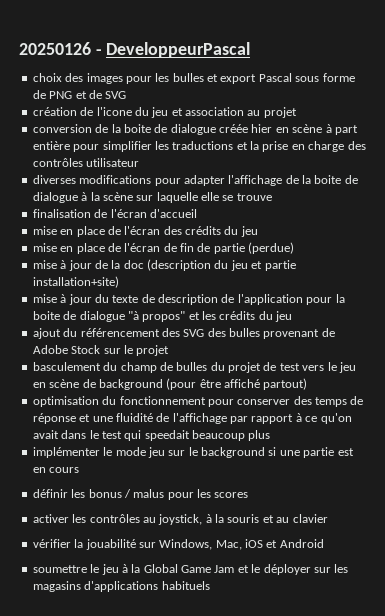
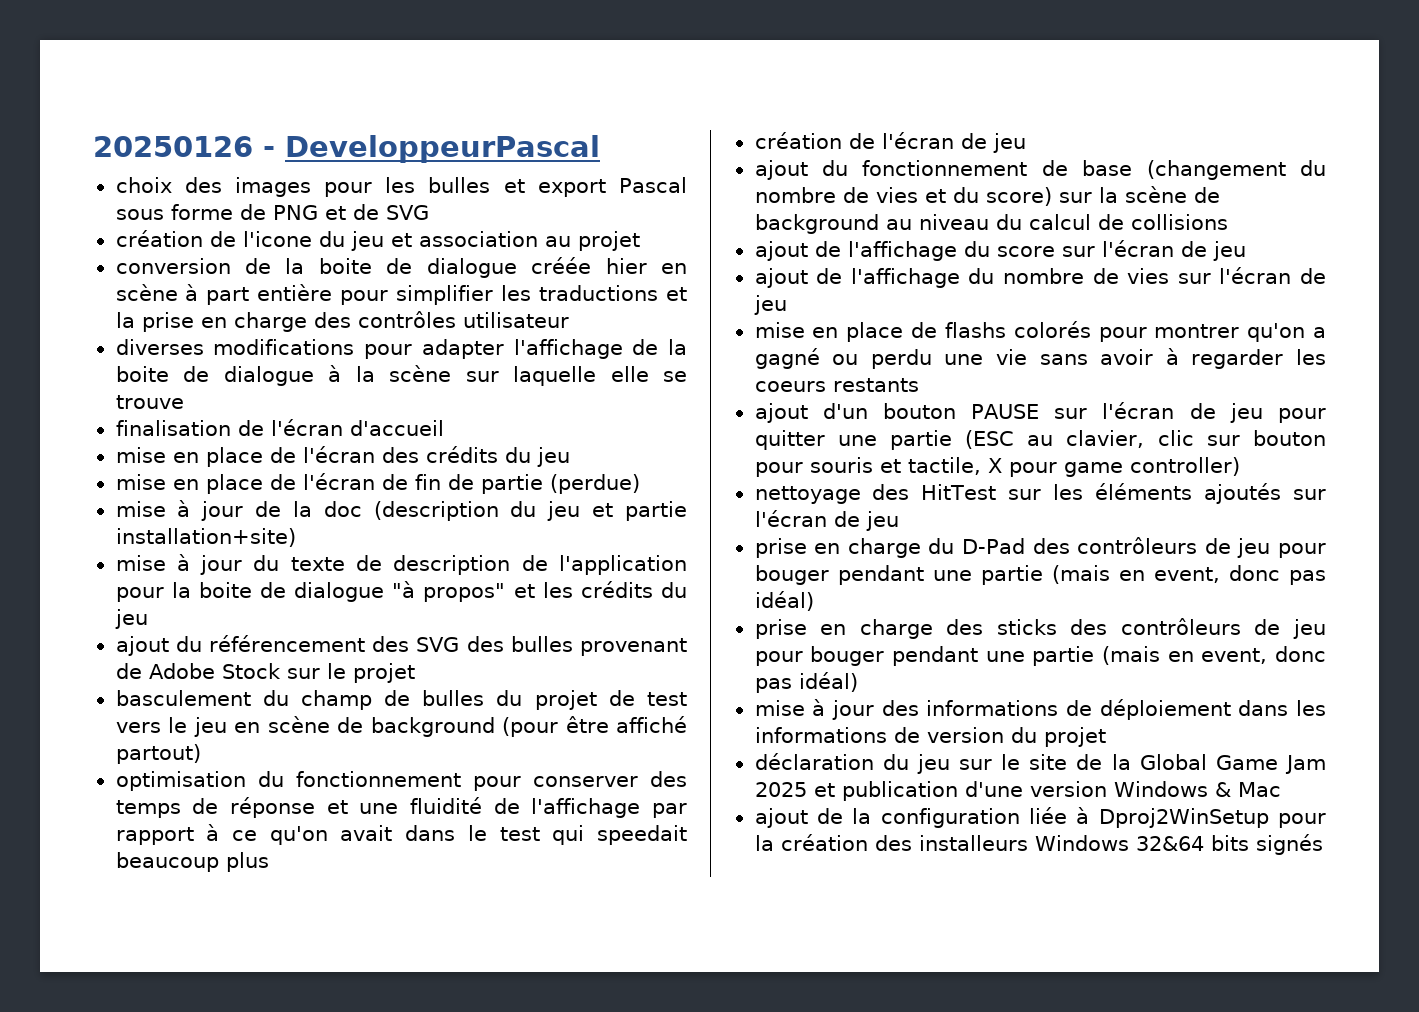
- implémenter le mode jeu sur le background si une partie est en cours
- définir les bonus / malus pour les scores
- activer les contrôles au joystick, à la souris et au clavier
- vérifier la jouabilité sur Windows, Mac, iOS et Android
- soumettre le jeu à la Global Game Jam et le déployer sur les magasins d'applications habituels
+ création de l'écran de jeu
+ ajout du fonctionnement de base (changement du nombre de vies et du score) sur la scène de background au niveau du calcul de collisions
+ ajout de l'affichage du score sur l'écran de jeu
+ ajout de l'affichage du nombre de vies sur l'écran de jeu
+ mise en place de flashs colorés pour montrer qu'on a gagné ou perdu une vie sans avoir à regarder les coeurs restants
+ ajout d'un bouton PAUSE sur l'écran de jeu pour quitter une partie (ESC au clavier, clic sur bouton pour souris et tactile, X pour game controller)
+ nettoyage des HitTest sur les éléments ajoutés sur l'écran de jeu
+ prise en charge du D-Pad des contrôleurs de jeu pour bouger pendant une partie (mais en event, donc pas idéal)
+ prise en charge des sticks des contrôleurs de jeu pour bouger pendant une partie (mais en event, donc pas idéal)
+ mise à jour des informations de déploiement dans les informations de version du projet
+ déclaration du jeu sur le site de la Global Game Jam 2025 et publication d'une version Windows & Mac
+ ajout de la configuration liée à Dproj2WinSetup pour la création des installeurs Windows 32&64 bits signés

